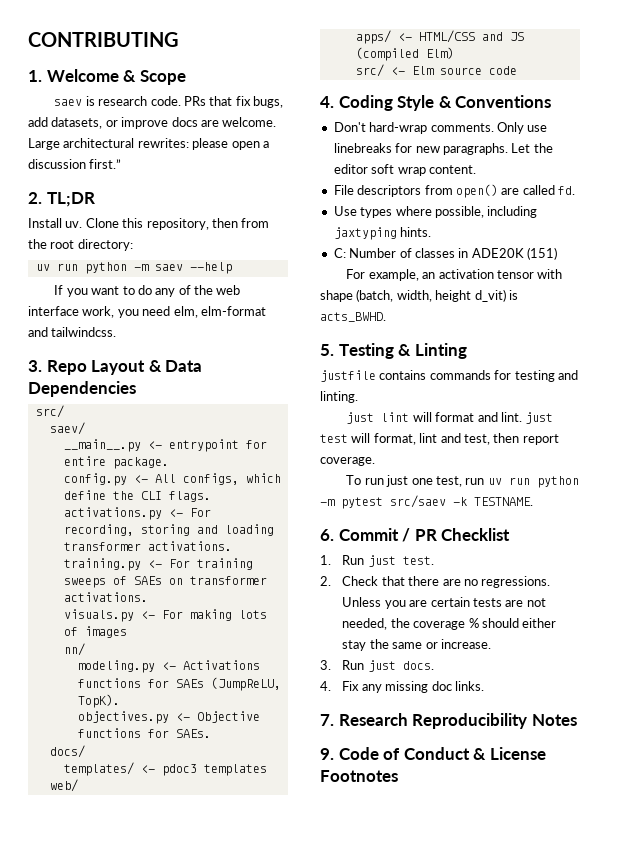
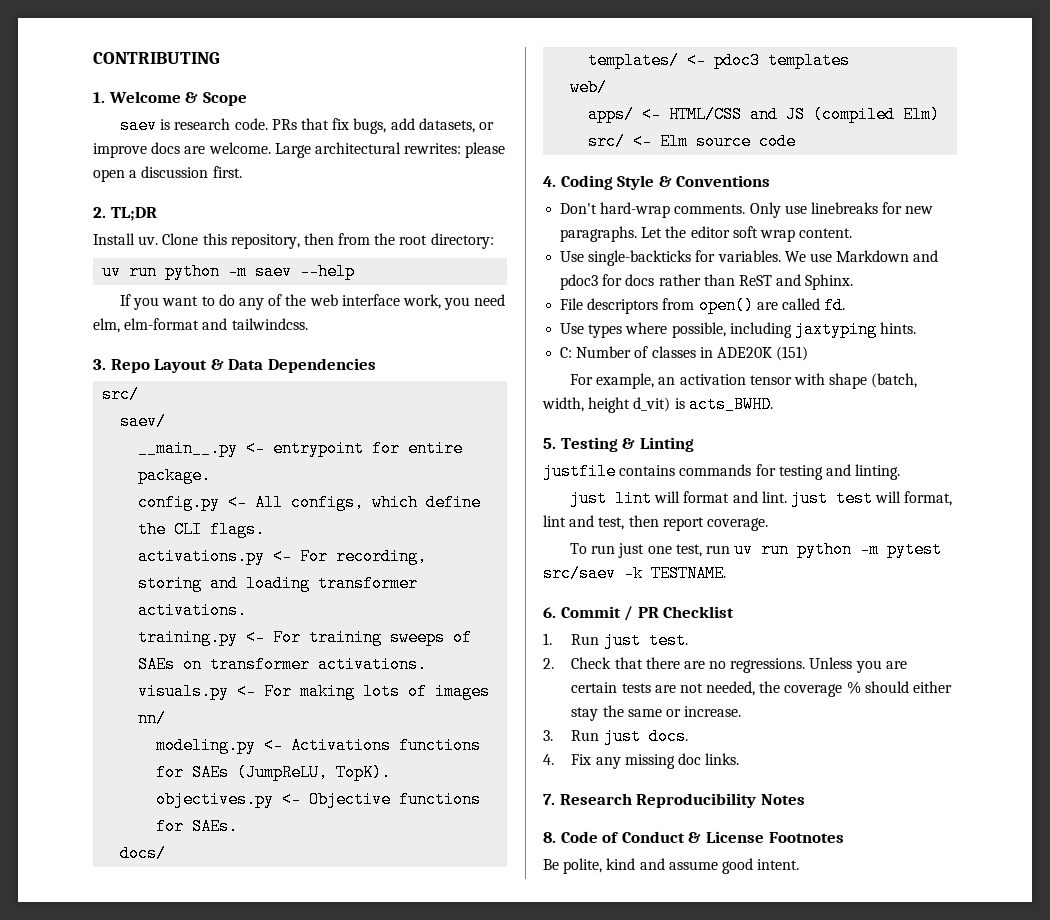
- Large architectural rewrites: please open a discussion first.”
+ Large architectural rewrites: please open a discussion first.
+ Use single-backticks for variables. We use Markdown and pdoc3 for docs rather than ReST and Sphinx.
- 9. Code of Conduct & License Footnotes
+ 8. Code of Conduct & License Footnotes
+ Be polite, kind and assume good intent.

